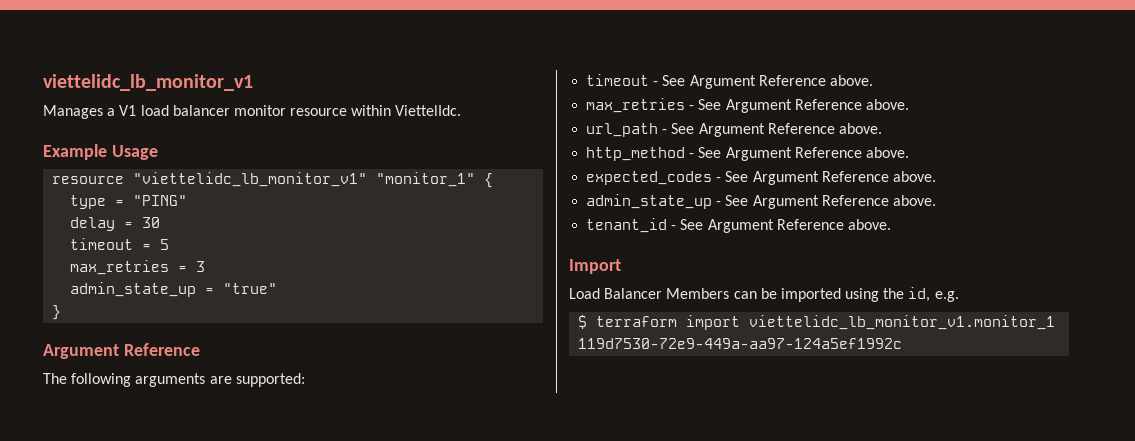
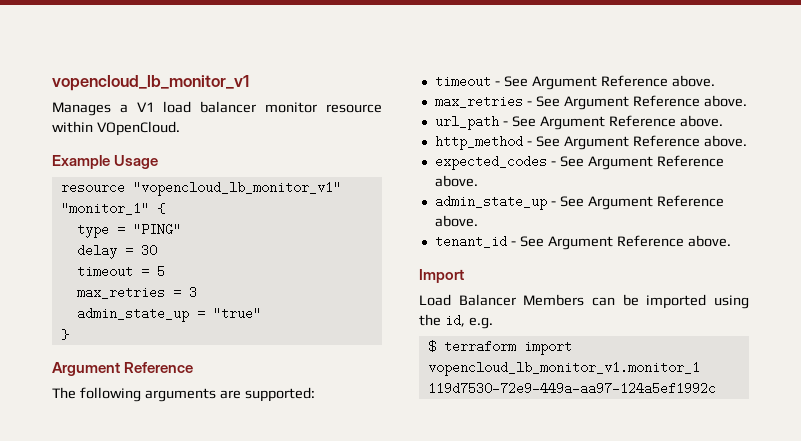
- viettelidc_lb_monitor_v1
+ vopencloud_lb_monitor_v1
- Manages a V1 load balancer monitor resource within ViettelIdc.
+ Manages a V1 load balancer monitor resource within VOpenCloud.
- resource "viettelidc_lb_monitor_v1" "monitor_1" {
+ resource "vopencloud_lb_monitor_v1" "monitor_1" {
- $ terraform import viettelidc_lb_monitor_v1.monitor_1 119d7530-72e9-449a-aa97-124a5ef1992c
+ $ terraform import vopencloud_lb_monitor_v1.monitor_1 119d7530-72e9-449a-aa97-124a5ef1992c

